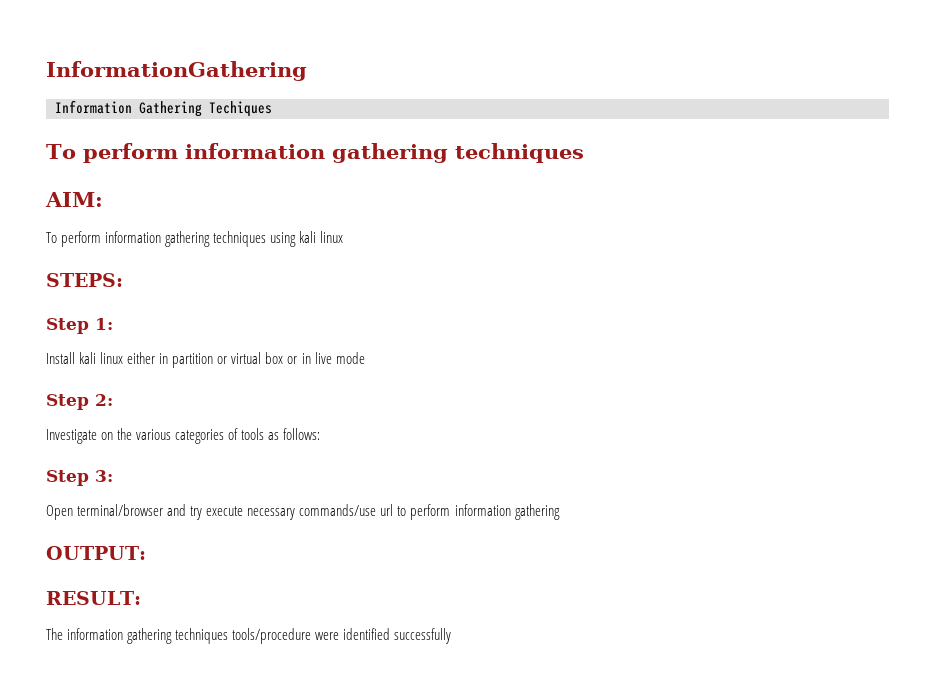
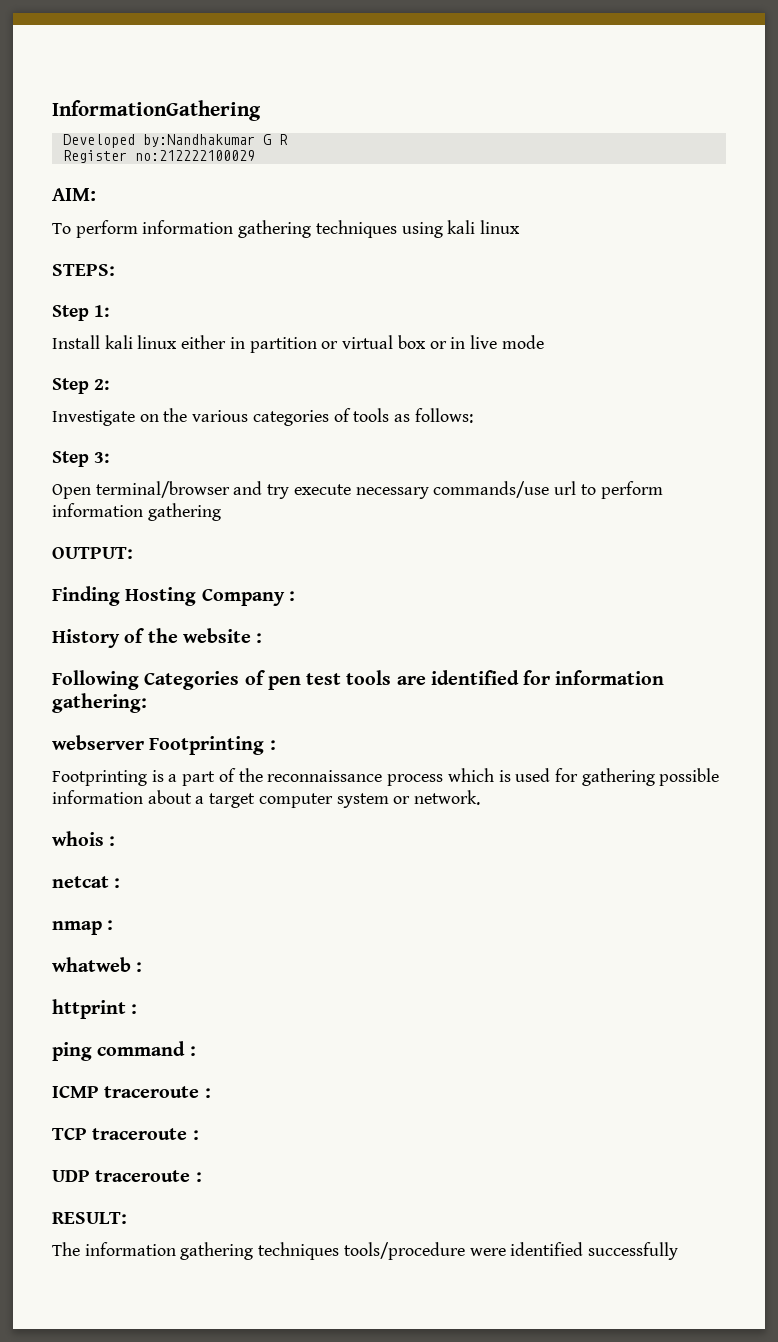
- Information Gathering Techiques
- To perform information gathering techniques
+ Developed by:Nandhakumar G R
+ Register no:212222100029
+ Finding Hosting Company :
+ History of the website :
+ Following Categories of pen test tools are identified for information gathering:
+ webserver Footprinting :
+ Footprinting is a part of the reconnaissance process which is used for gathering possible information about a target computer system or network.
+ whois :
+ netcat :
+ nmap :
+ whatweb :
+ httprint :
+ ping command :
+ ICMP traceroute :
+ TCP traceroute :
+ UDP traceroute :

